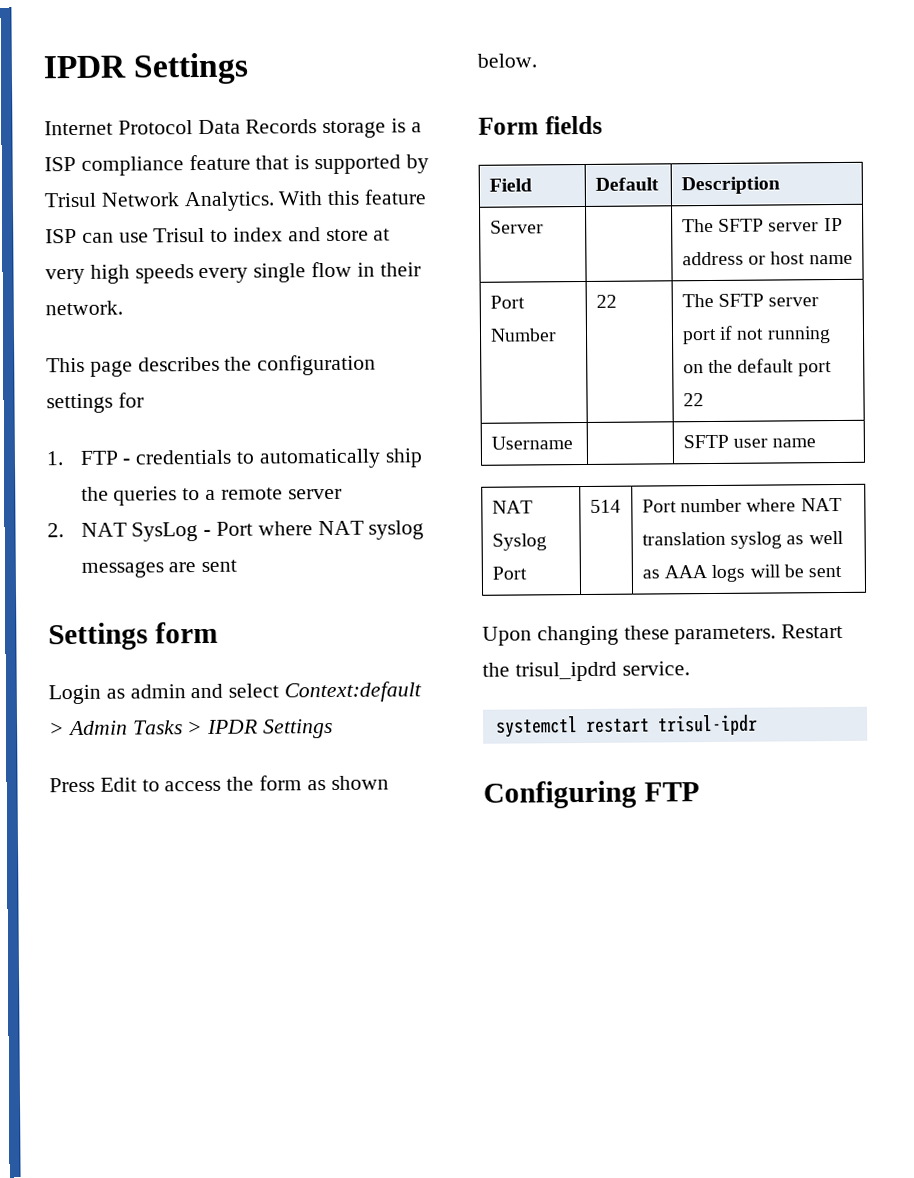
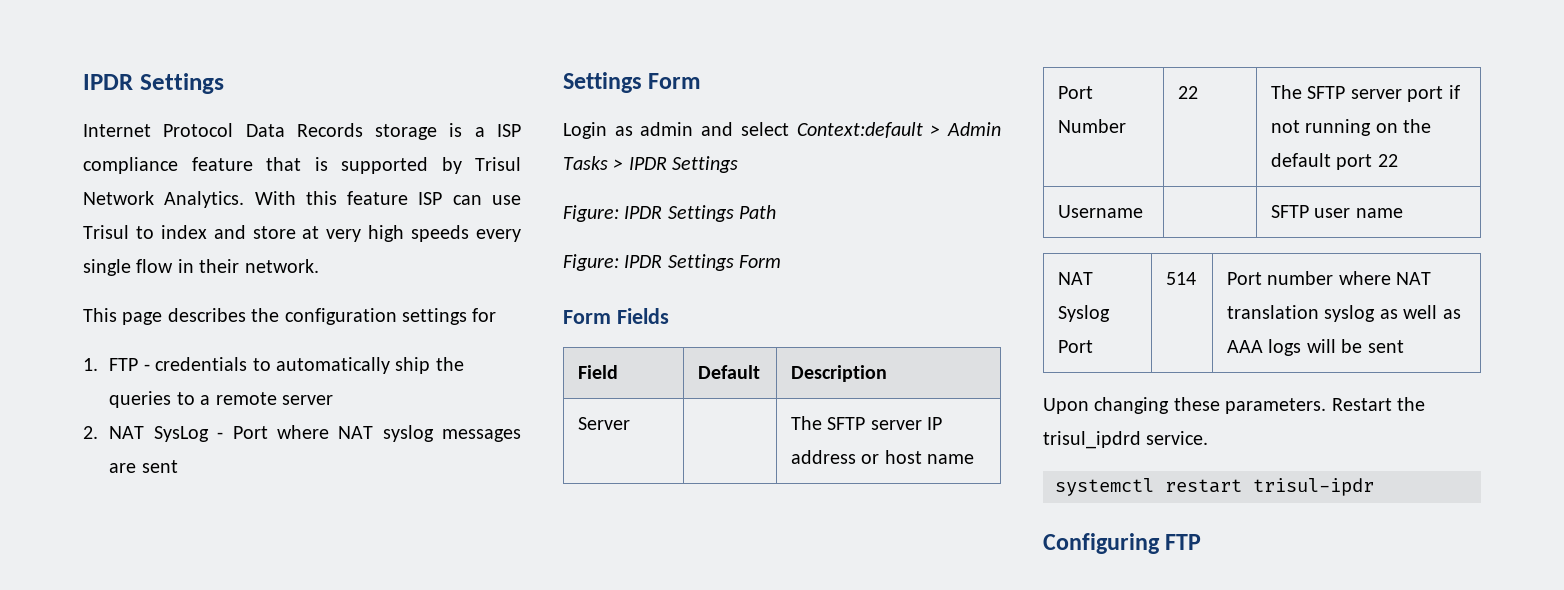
  2. NAT SysLog - Port where NAT syslog messages are sent
- Settings form
+ Settings Form
- Press Edit to access the form as shown below.
- Form fields
+ Figure: IPDR Settings Path
+ Figure: IPDR Settings Form
+ Form Fields

